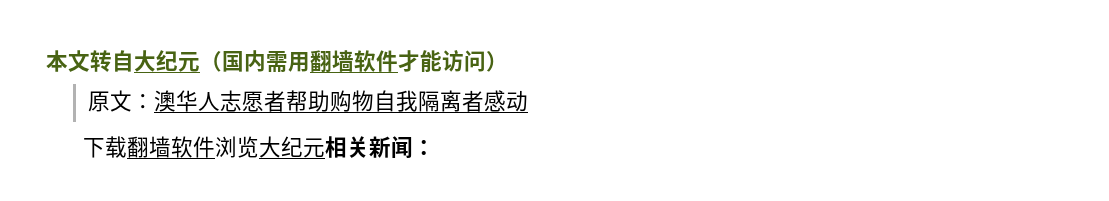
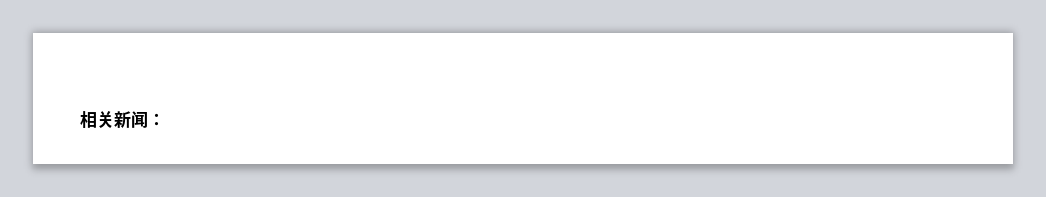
- 本文转自大纪元（国内需用翻墙软件才能访问）
- 原文：澳华人志愿者帮助购物自我隔离者感动
- 下载翻墙软件浏览大纪元相关新闻：
+ 相关新闻：

